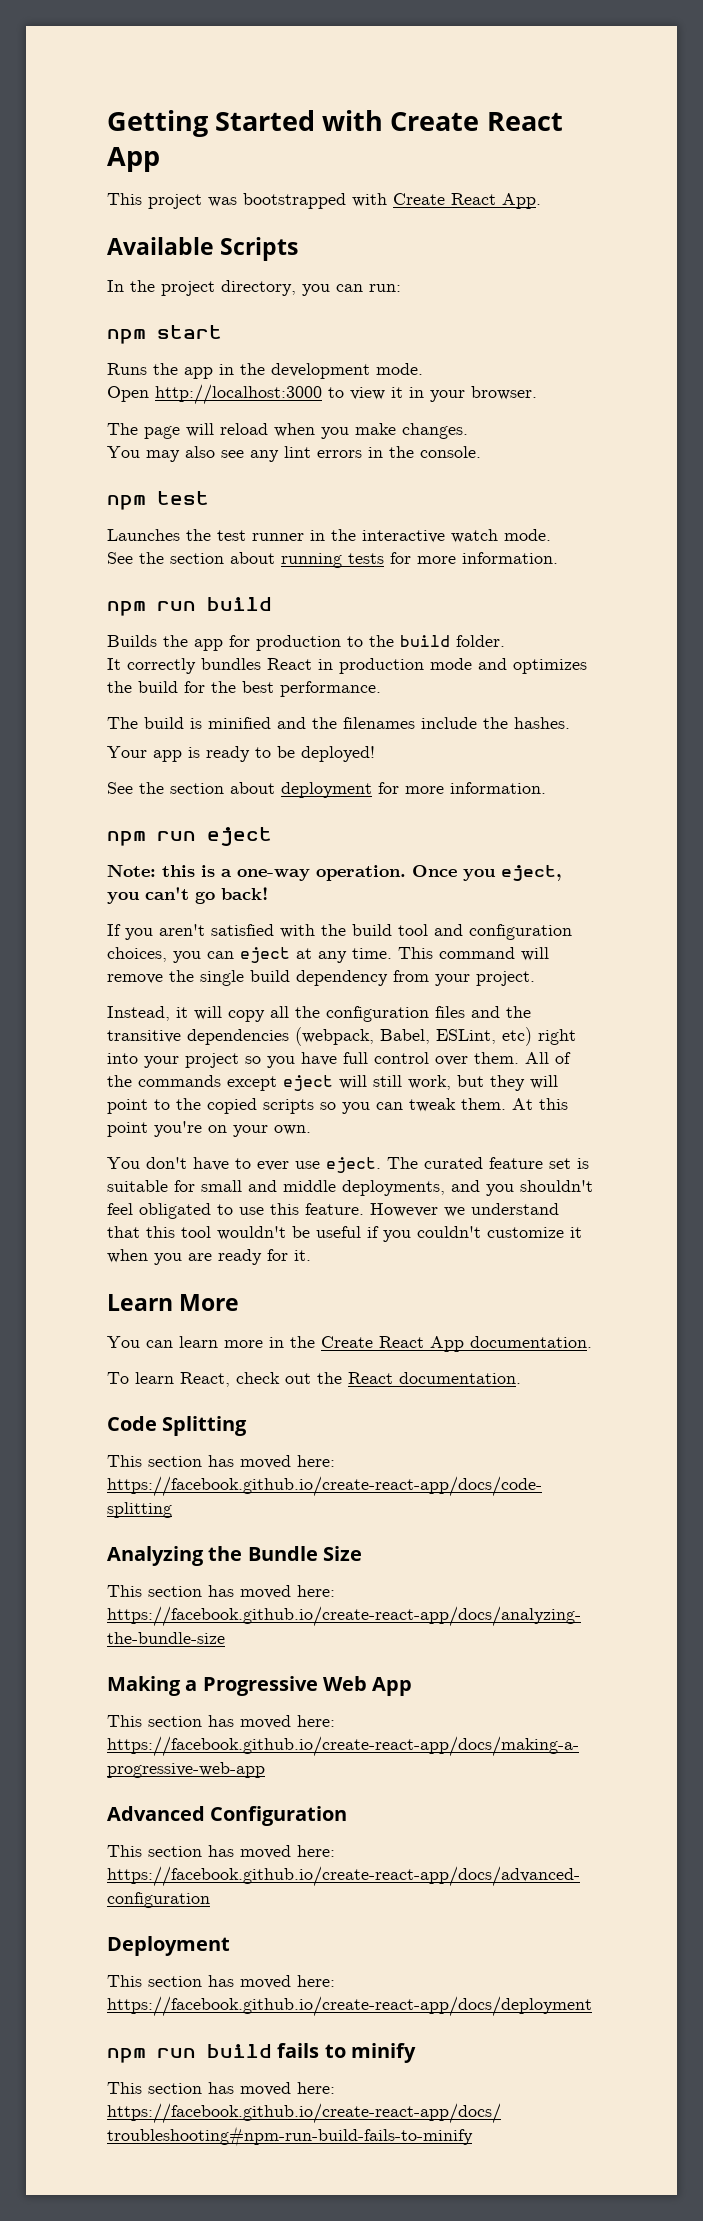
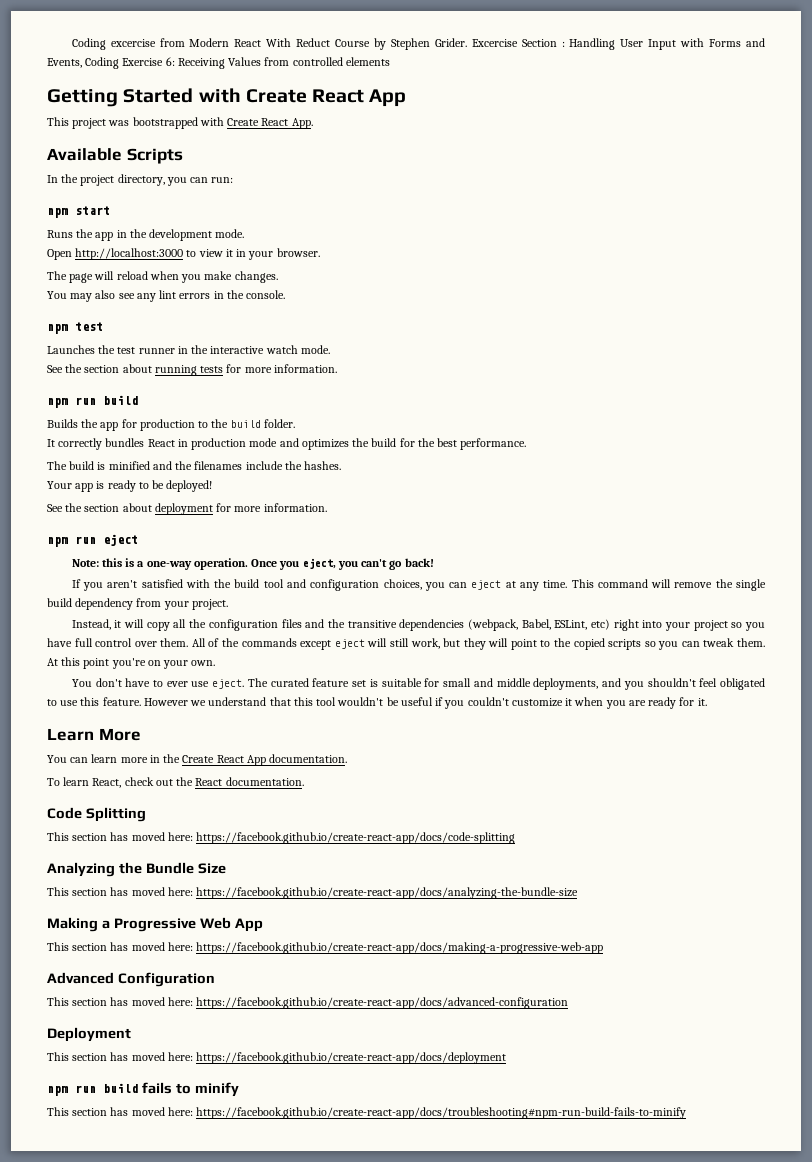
+ Coding excercise from Modern React With Reduct Course by Stephen Grider. Excercise Section : Handling User Input with Forms and Events, Coding Exercise 6: Receiving Values from controlled elements

